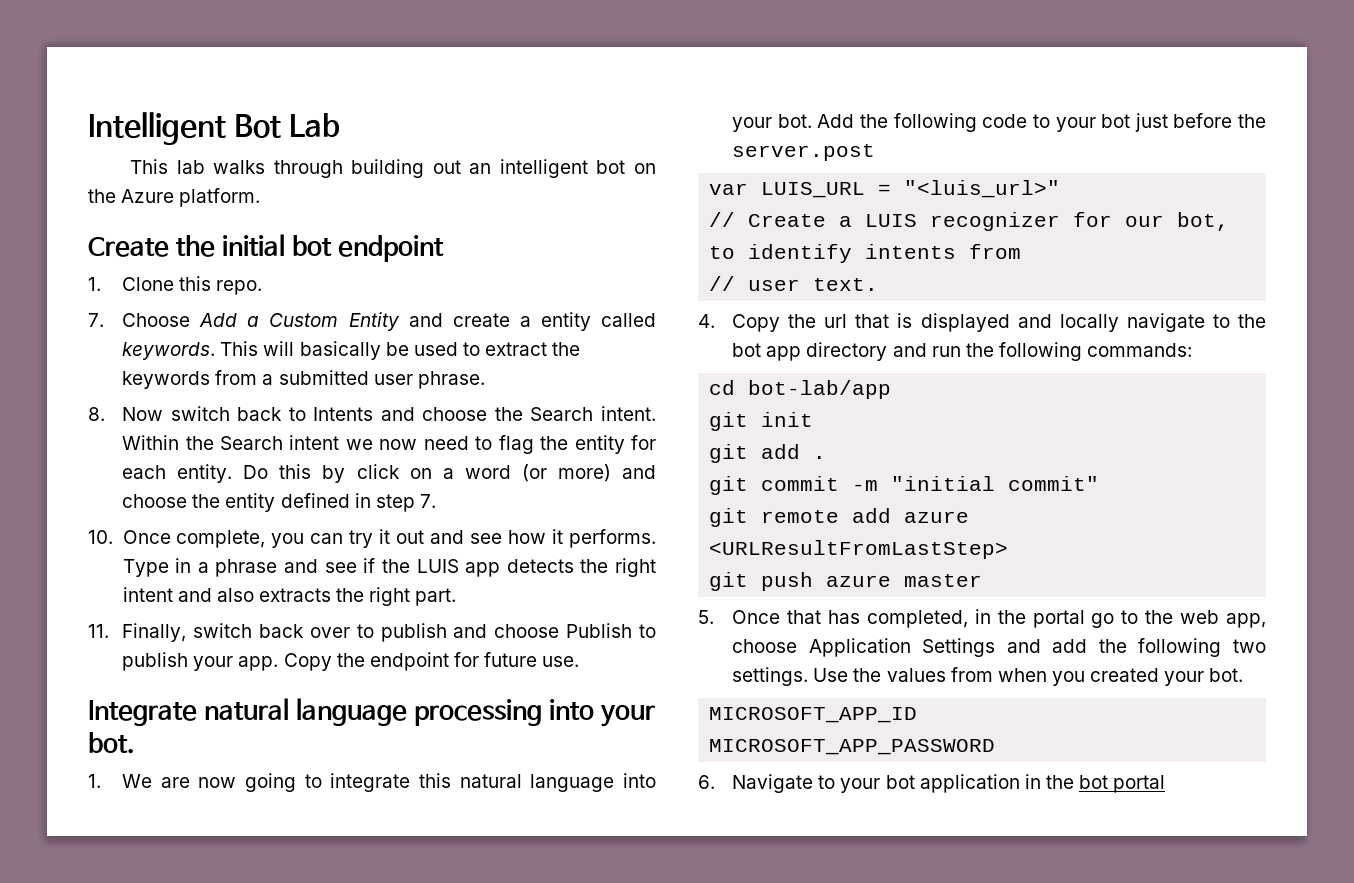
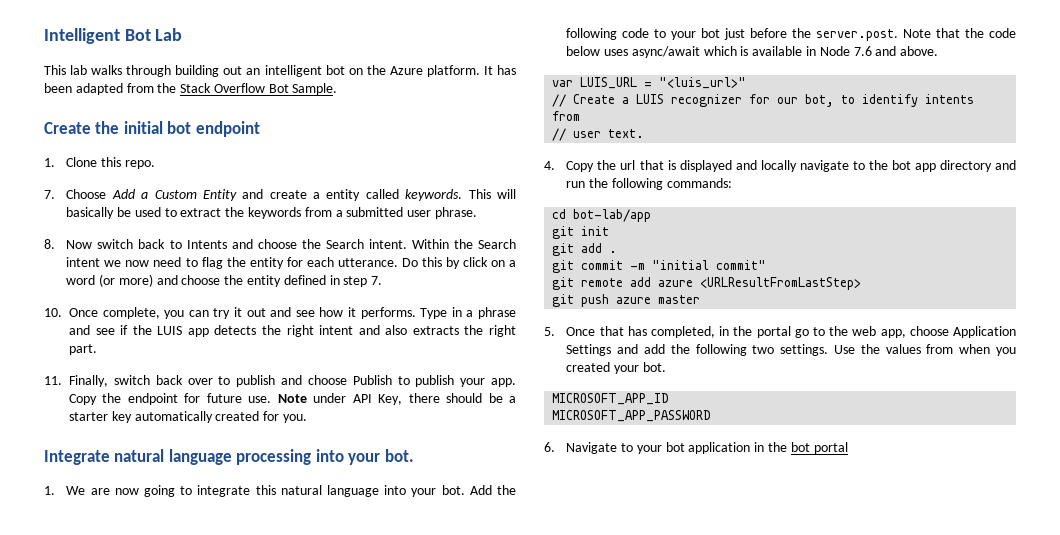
+ It has been adapted from the Stack Overflow Bot Sample.
- Within the Search intent we now need to flag the entity for each entity.
+ Within the Search intent we now need to flag the entity for each utterance.
+ Note under API Key, there should be a starter key automatically created for you.
- Add the following code to your bot just before the server.post
+ Add the following code to your bot just before the server.post. Note that the code below uses async/await which is available in Node 7.6 and above.

